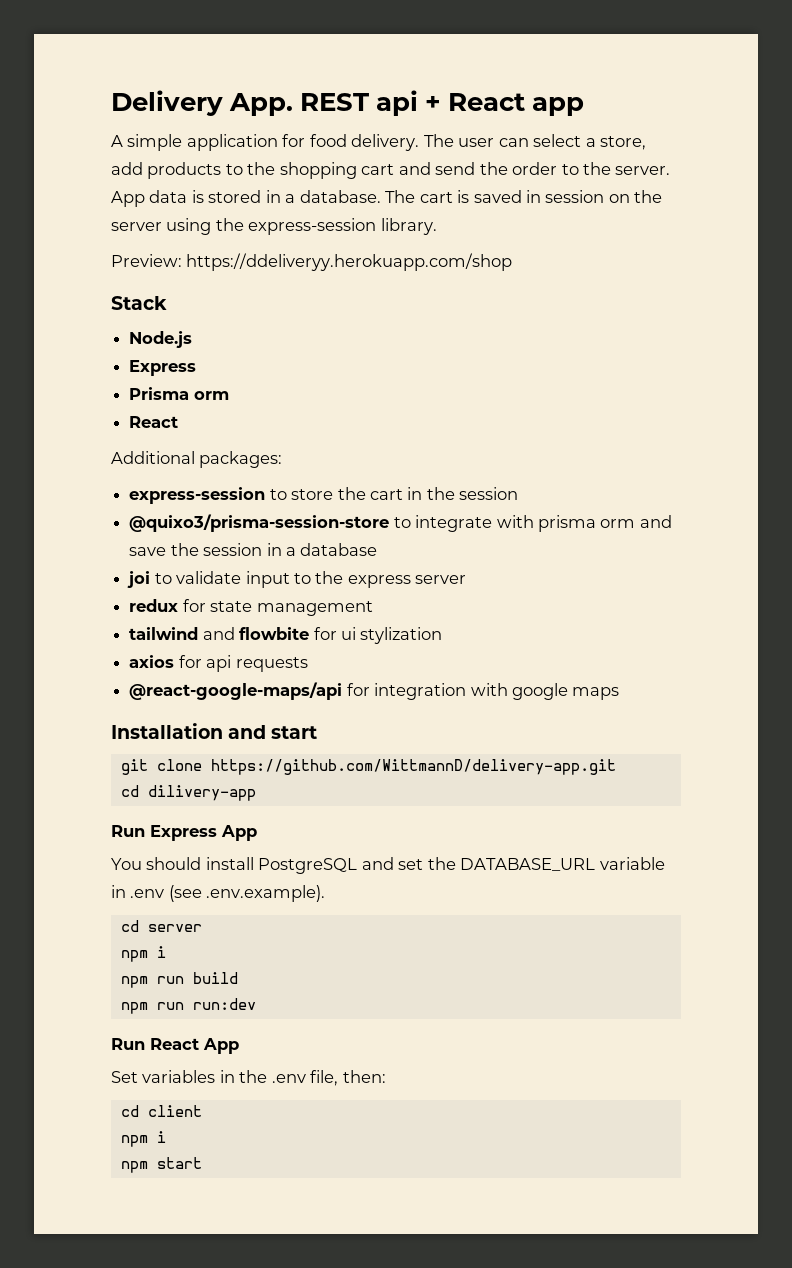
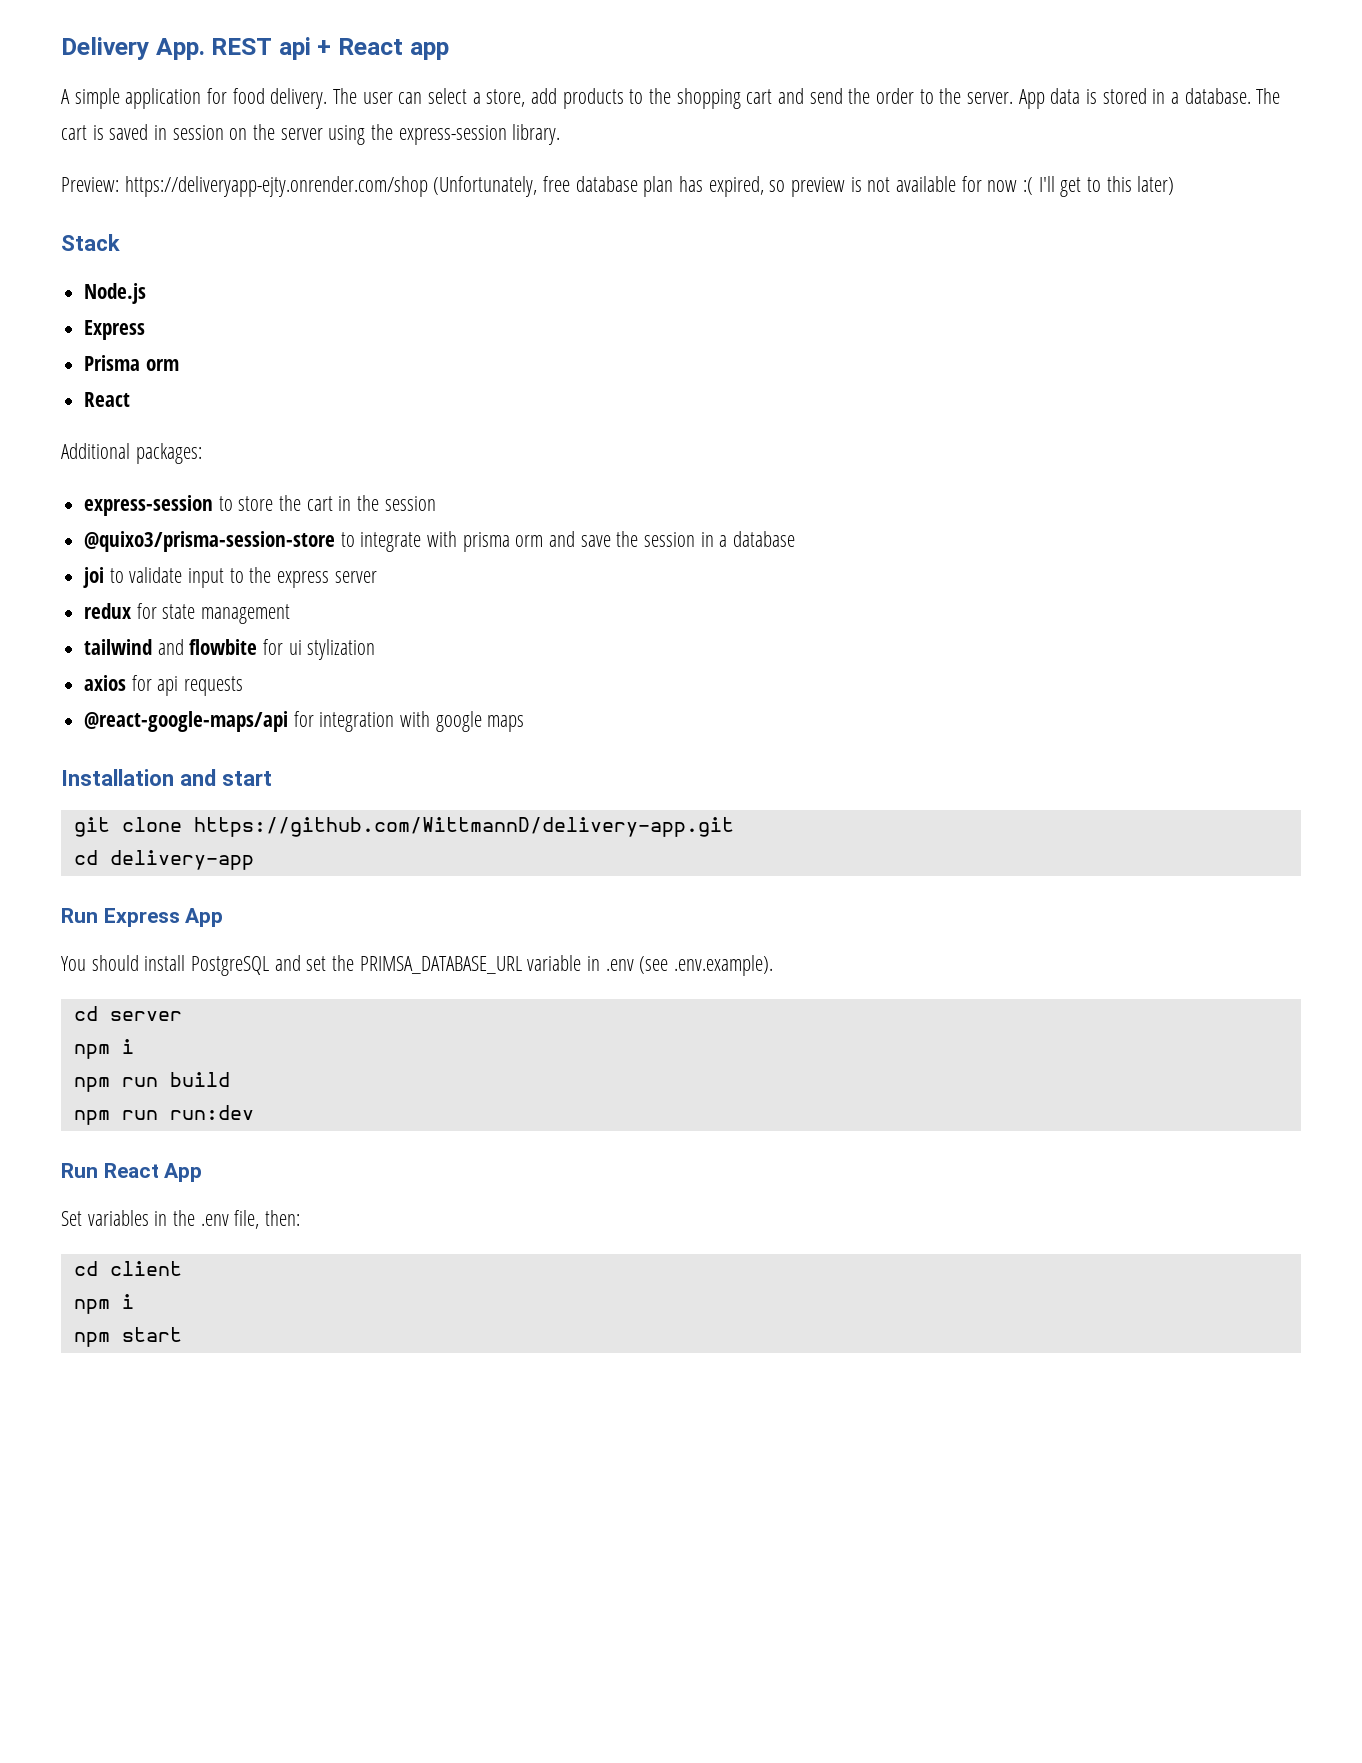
- Preview: https://ddeliveryy.herokuapp.com/shop
+ Preview: https://deliveryapp-ejty.onrender.com/shop (Unfortunately, free database plan has expired, so preview is not available for now :( I'll get to this later)
- cd dilivery-app
+ cd delivery-app
- You should install PostgreSQL and set the DATABASE_URL variable in .env (see .env.example).
+ You should install PostgreSQL and set the PRIMSA_DATABASE_URL variable in .env (see .env.example).

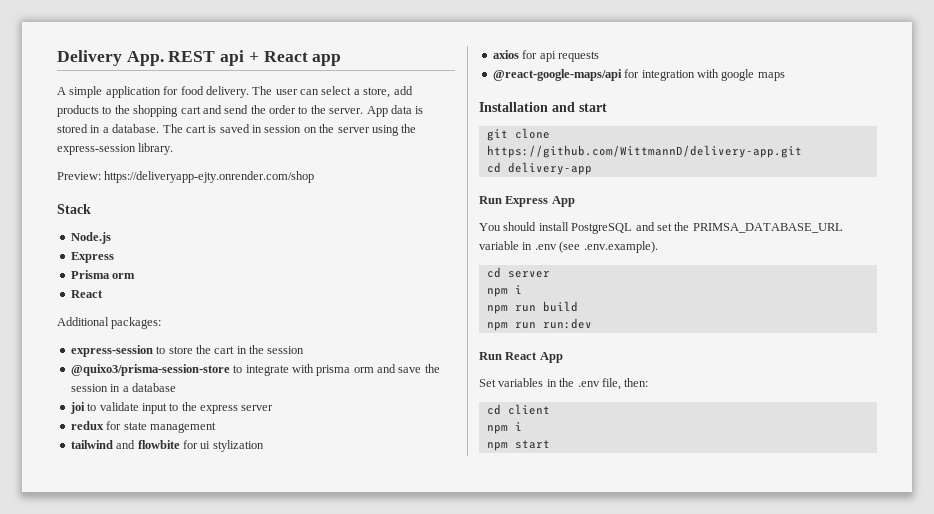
- Preview: https://deliveryapp-ejty.onrender.com/shop (Unfortunately, free database plan has expired, so preview is not available for now :( I'll get to this later)
+ Preview: https://deliveryapp-ejty.onrender.com/shop

